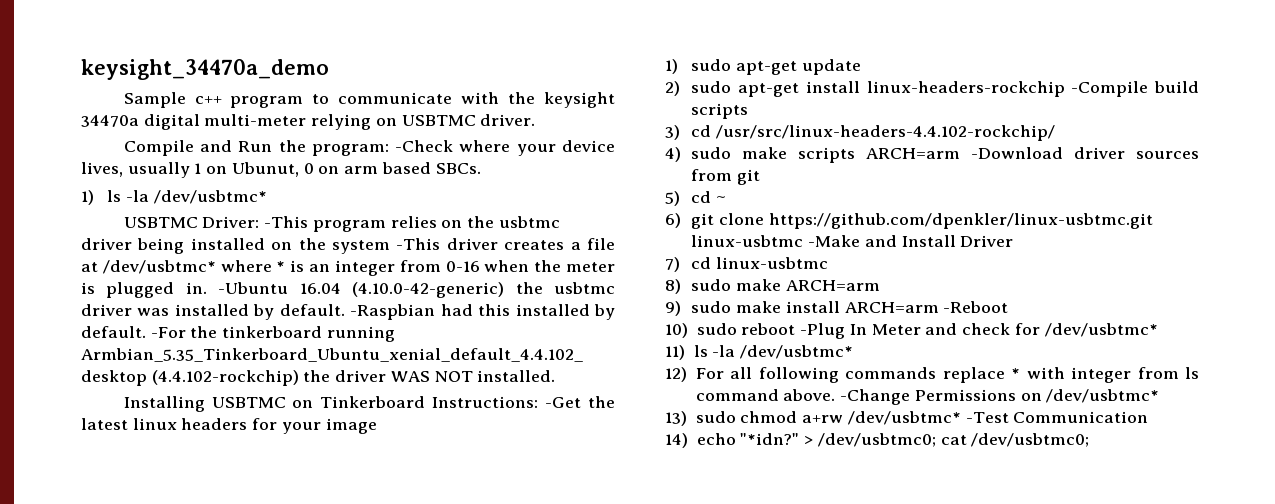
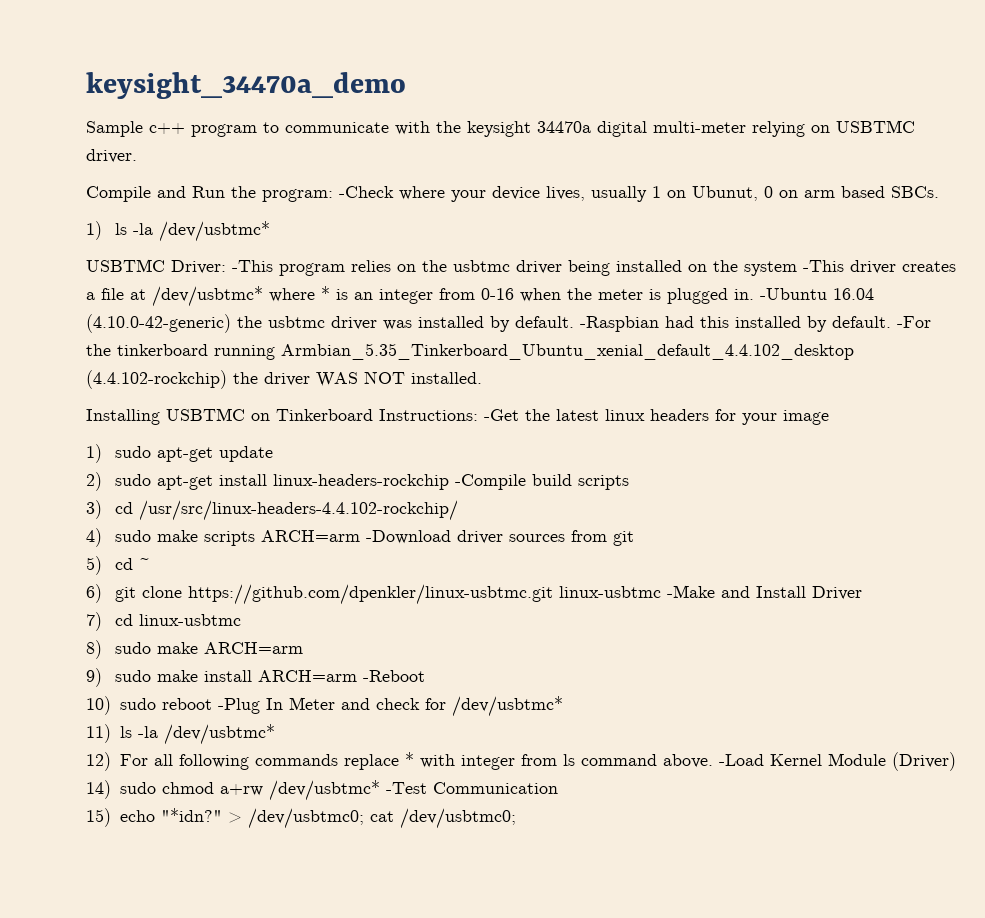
- -Change Permissions on /dev/usbtmc*
- 13) sudo chmod a+rw /dev/usbtmc* -Test Communication
+ -Load Kernel Module (Driver)
+ 14) sudo chmod a+rw /dev/usbtmc* -Test Communication
- 14) echo "*idn?"
+ 15) echo "*idn?"

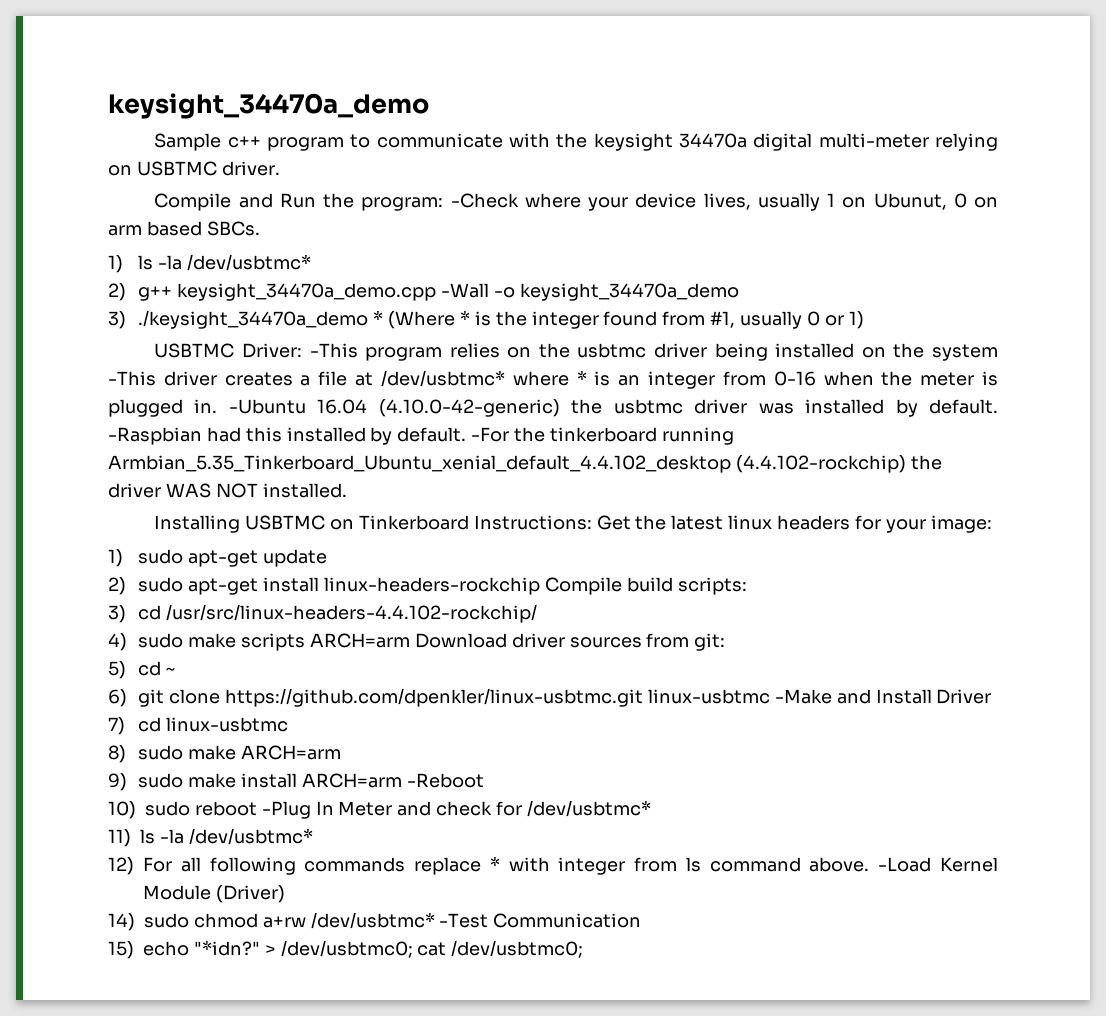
+ 2) g++ keysight_34470a_demo.cpp -Wall -o keysight_34470a_demo
+ 3) ./keysight_34470a_demo * (Where * is the integer found from #1, usually 0 or 1)
- Installing USBTMC on Tinkerboard Instructions: -Get the latest linux headers for your image
+ Installing USBTMC on Tinkerboard Instructions: Get the latest linux headers for your image:
- 2) sudo apt-get install linux-headers-rockchip -Compile build scripts
+ 2) sudo apt-get install linux-headers-rockchip Compile build scripts:
- 4) sudo make scripts ARCH=arm -Download driver sources from git
+ 4) sudo make scripts ARCH=arm Download driver sources from git:

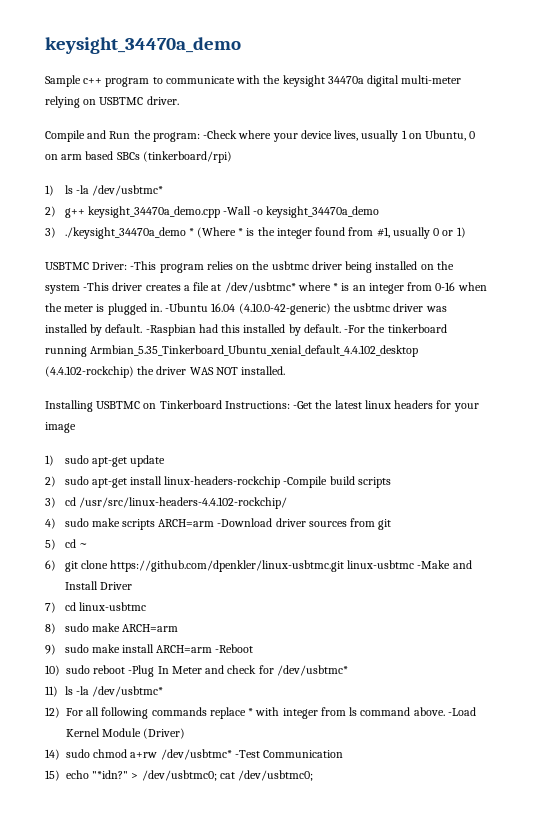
- Compile and Run the program: -Check where your device lives, usually 1 on Ubunut, 0 on arm based SBCs.
+ Compile and Run the program: -Check where your device lives, usually 1 on Ubuntu, 0 on arm based SBCs (tinkerboard/rpi)
- Installing USBTMC on Tinkerboard Instructions: Get the latest linux headers for your image:
+ Installing USBTMC on Tinkerboard Instructions: -Get the latest linux headers for your image
- 2) sudo apt-get install linux-headers-rockchip Compile build scripts:
+ 2) sudo apt-get install linux-headers-rockchip -Compile build scripts
- 4) sudo make scripts ARCH=arm Download driver sources from git:
+ 4) sudo make scripts ARCH=arm -Download driver sources from git

